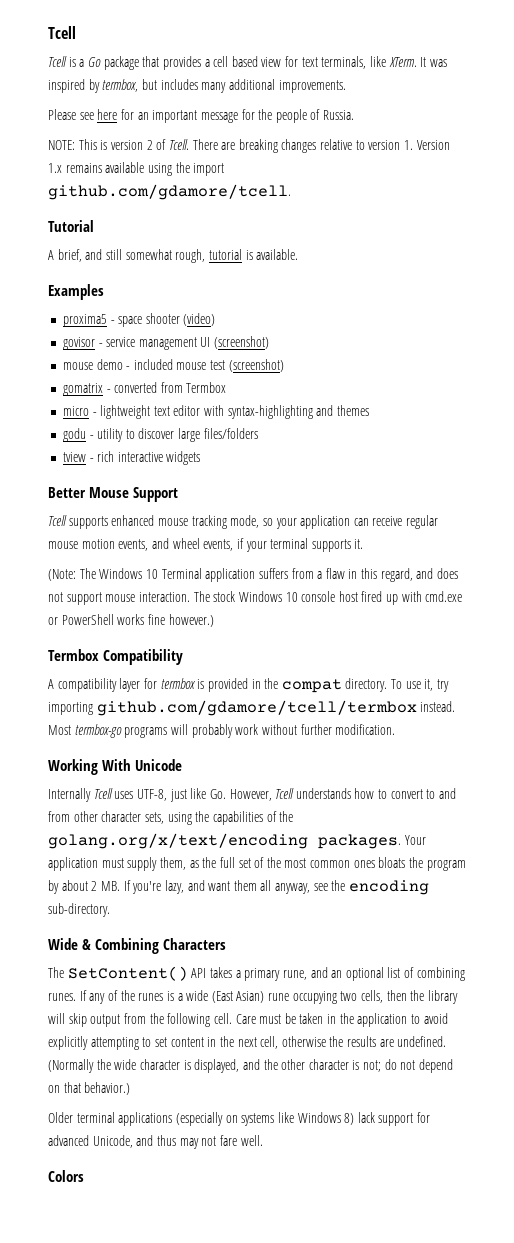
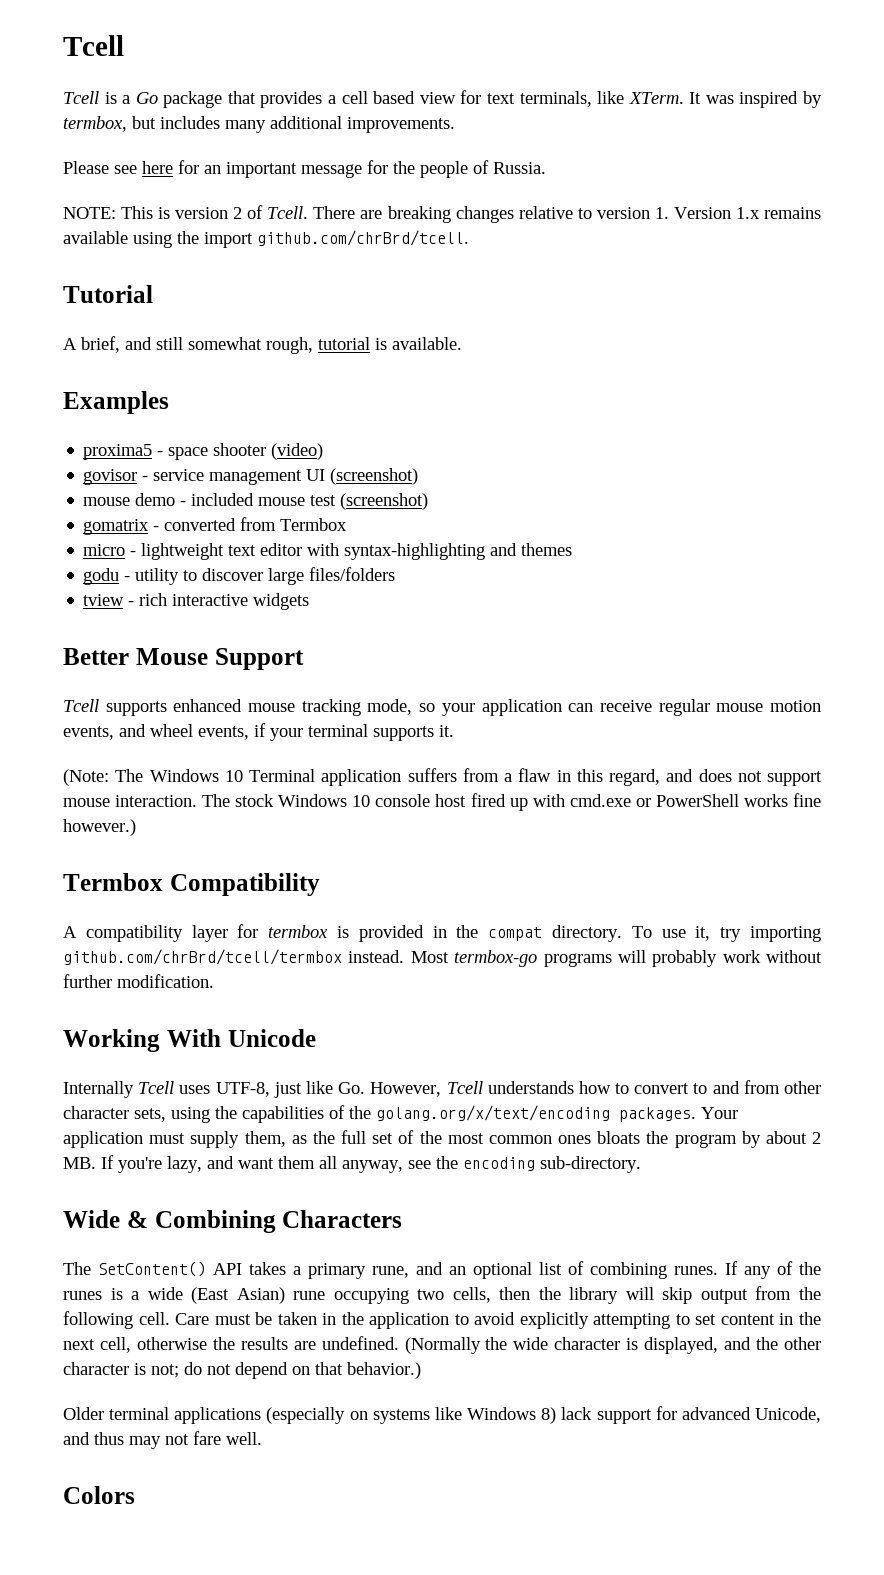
- There are breaking changes relative to version 1. Version 1.x remains available using the import github.com/gdamore/tcell.
+ There are breaking changes relative to version 1. Version 1.x remains available using the import github.com/chrBrd/tcell.
- To use it, try importing github.com/gdamore/tcell/termbox instead.
+ To use it, try importing github.com/chrBrd/tcell/termbox instead.

